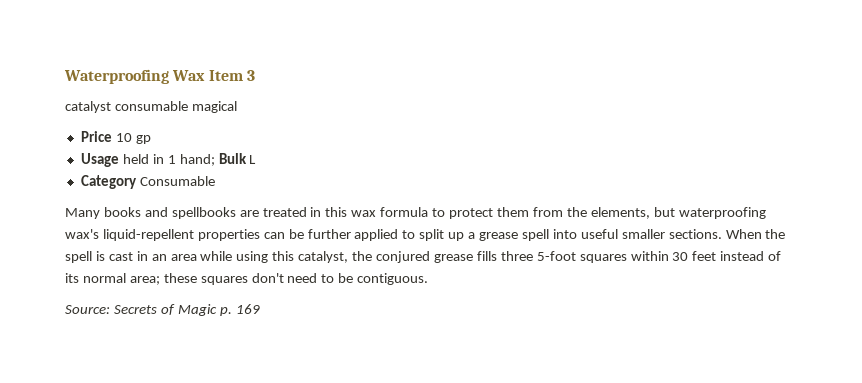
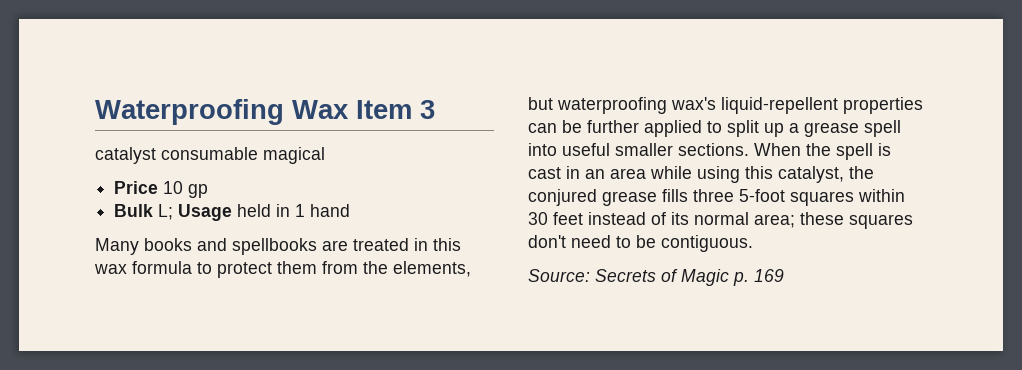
- Usage held in 1 hand; Bulk L
- Category Consumable
+ Bulk L; Usage held in 1 hand

